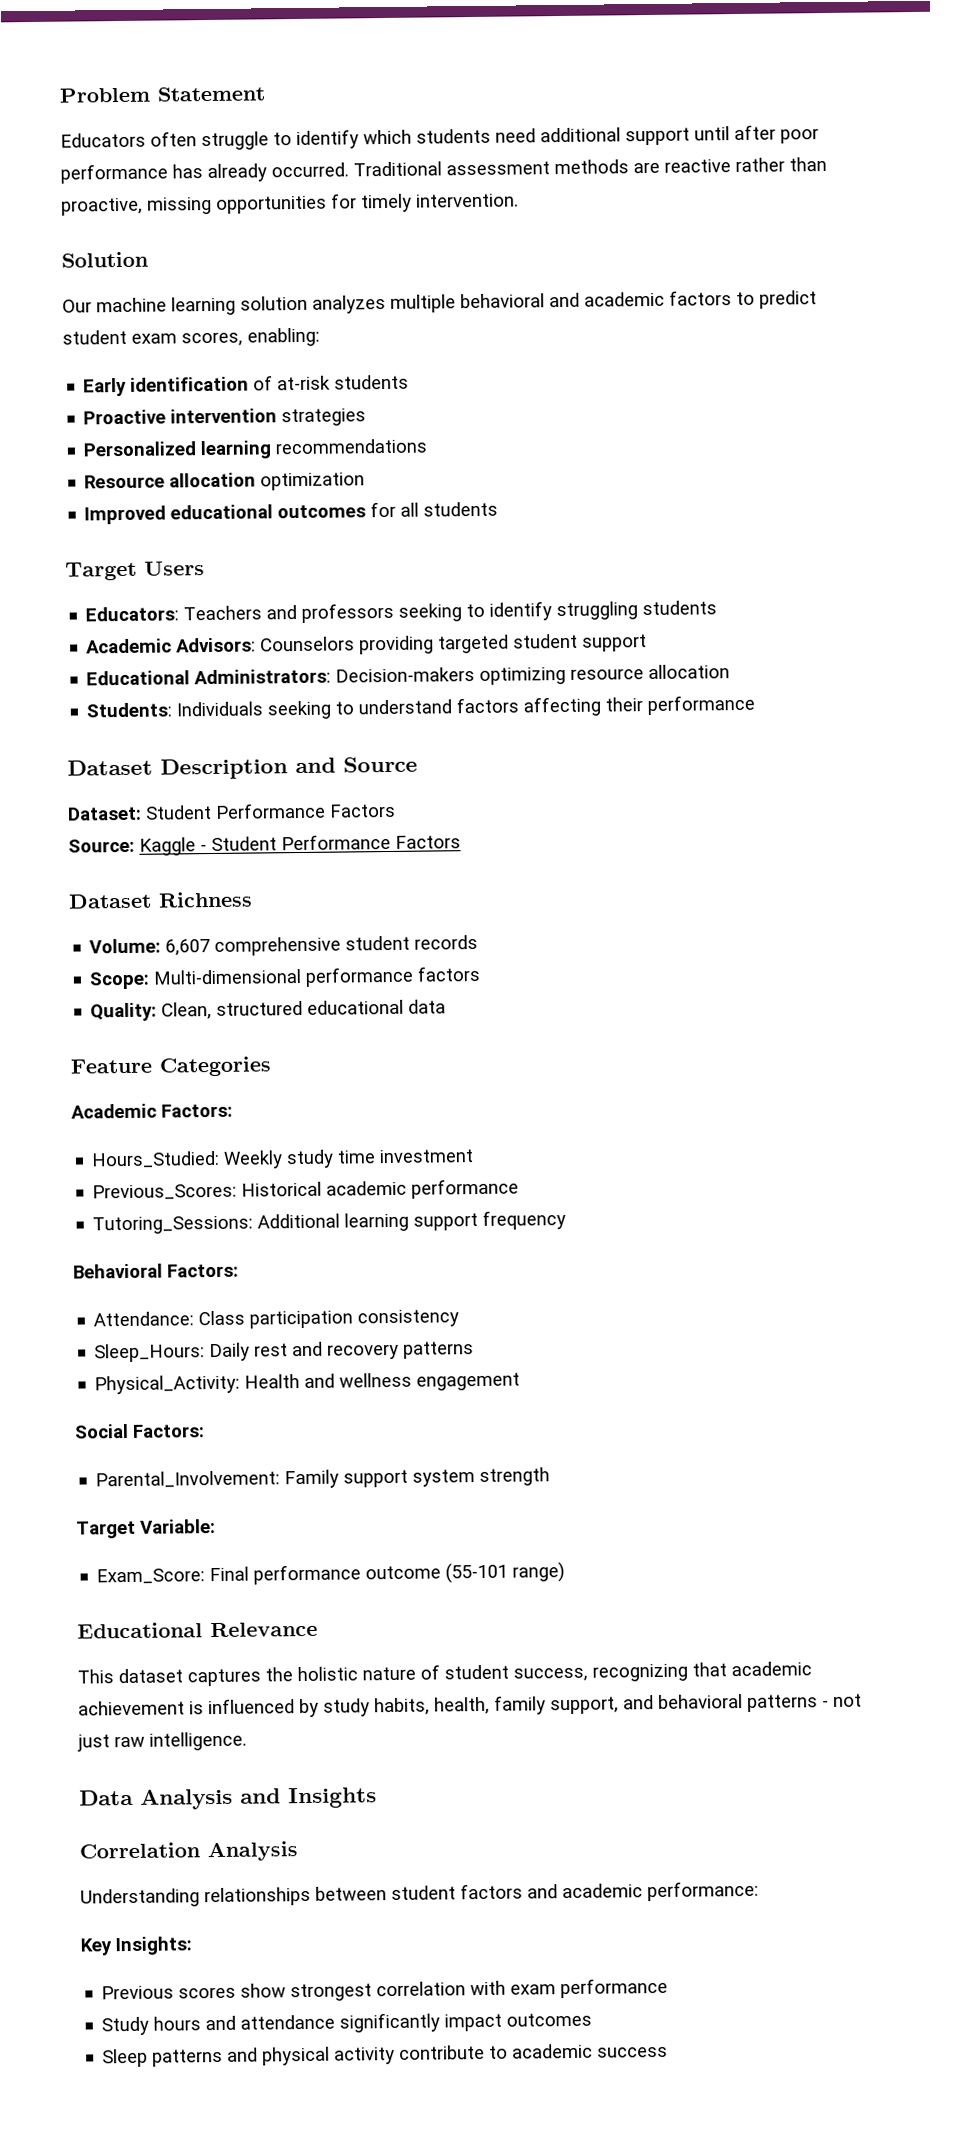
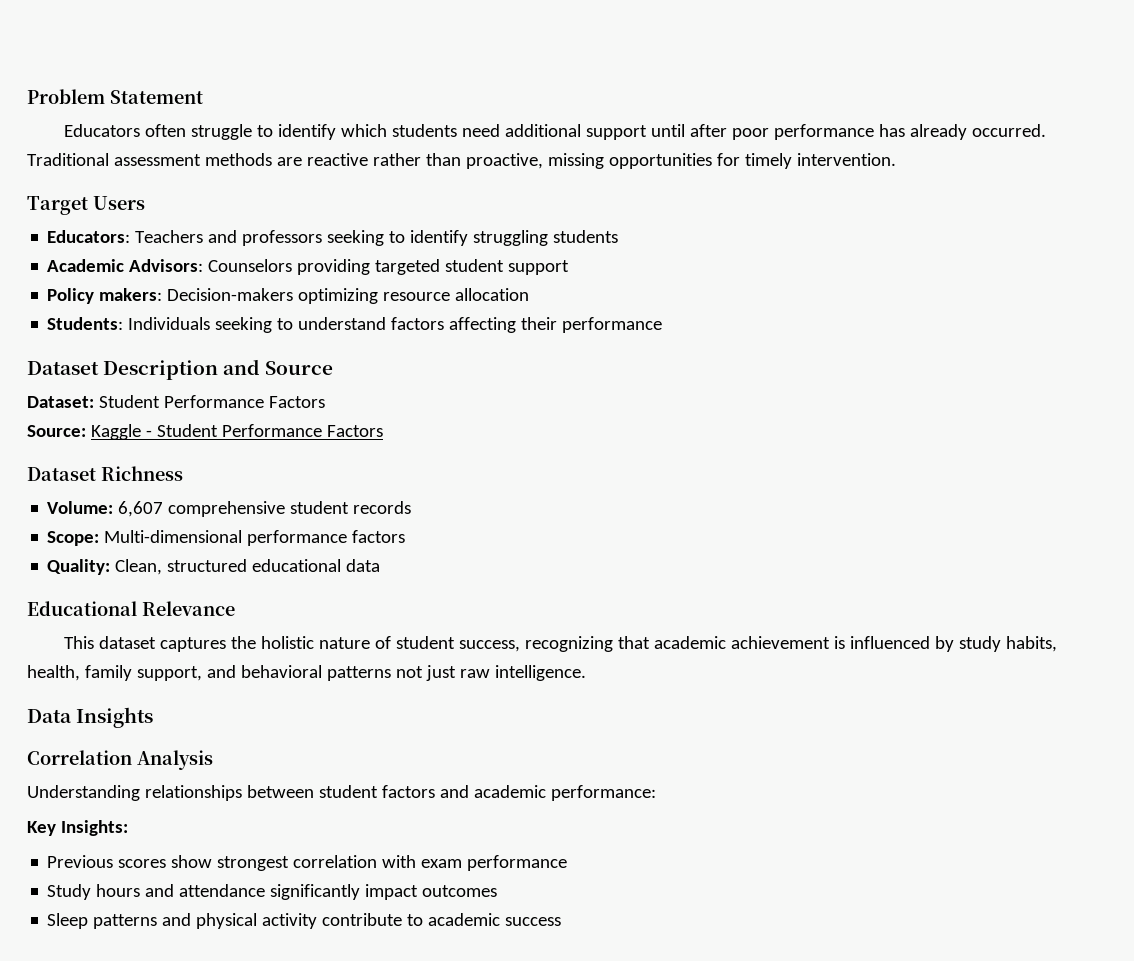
- Solution
- Our machine learning solution analyzes multiple behavioral and academic factors to predict student exam scores, enabling:
- Early identification of at-risk students
- Proactive intervention strategies
- Personalized learning recommendations
- Resource allocation optimization
- Improved educational outcomes for all students
- Educational Administrators: Decision-makers optimizing resource allocation
+ Policy makers: Decision-makers optimizing resource allocation
- Feature Categories
- Academic Factors:
- Hours_Studied: Weekly study time investment
- Previous_Scores: Historical academic performance
- Tutoring_Sessions: Additional learning support frequency
- Behavioral Factors:
- Attendance: Class participation consistency
- Sleep_Hours: Daily rest and recovery patterns
- Physical_Activity: Health and wellness engagement
- Social Factors:
- Parental_Involvement: Family support system strength
- Target Variable:
- Exam_Score: Final performance outcome (55-101 range)
- This dataset captures the holistic nature of student success, recognizing that academic achievement is influenced by study habits, health, family support, and behavioral patterns - not just raw intelligence.
+ This dataset captures the holistic nature of student success, recognizing that academic achievement is influenced by study habits, health, family support, and behavioral patterns not just raw intelligence.
- Data Analysis and Insights
+ Data Insights

